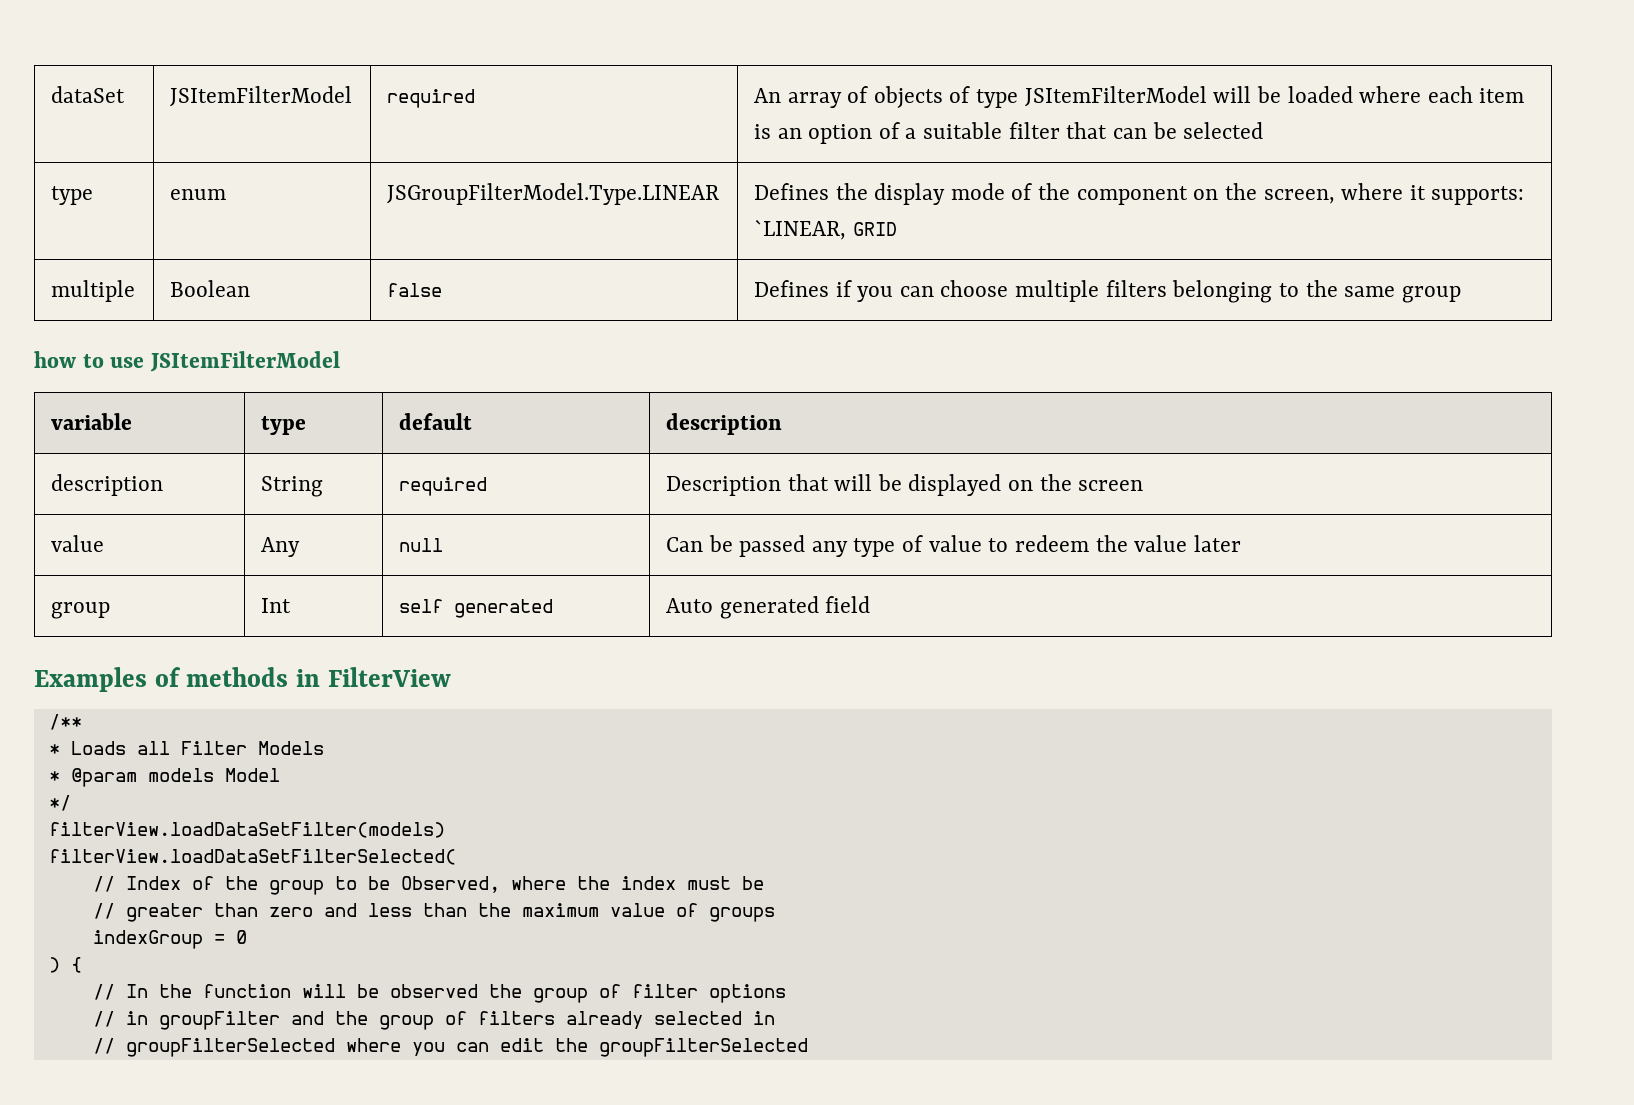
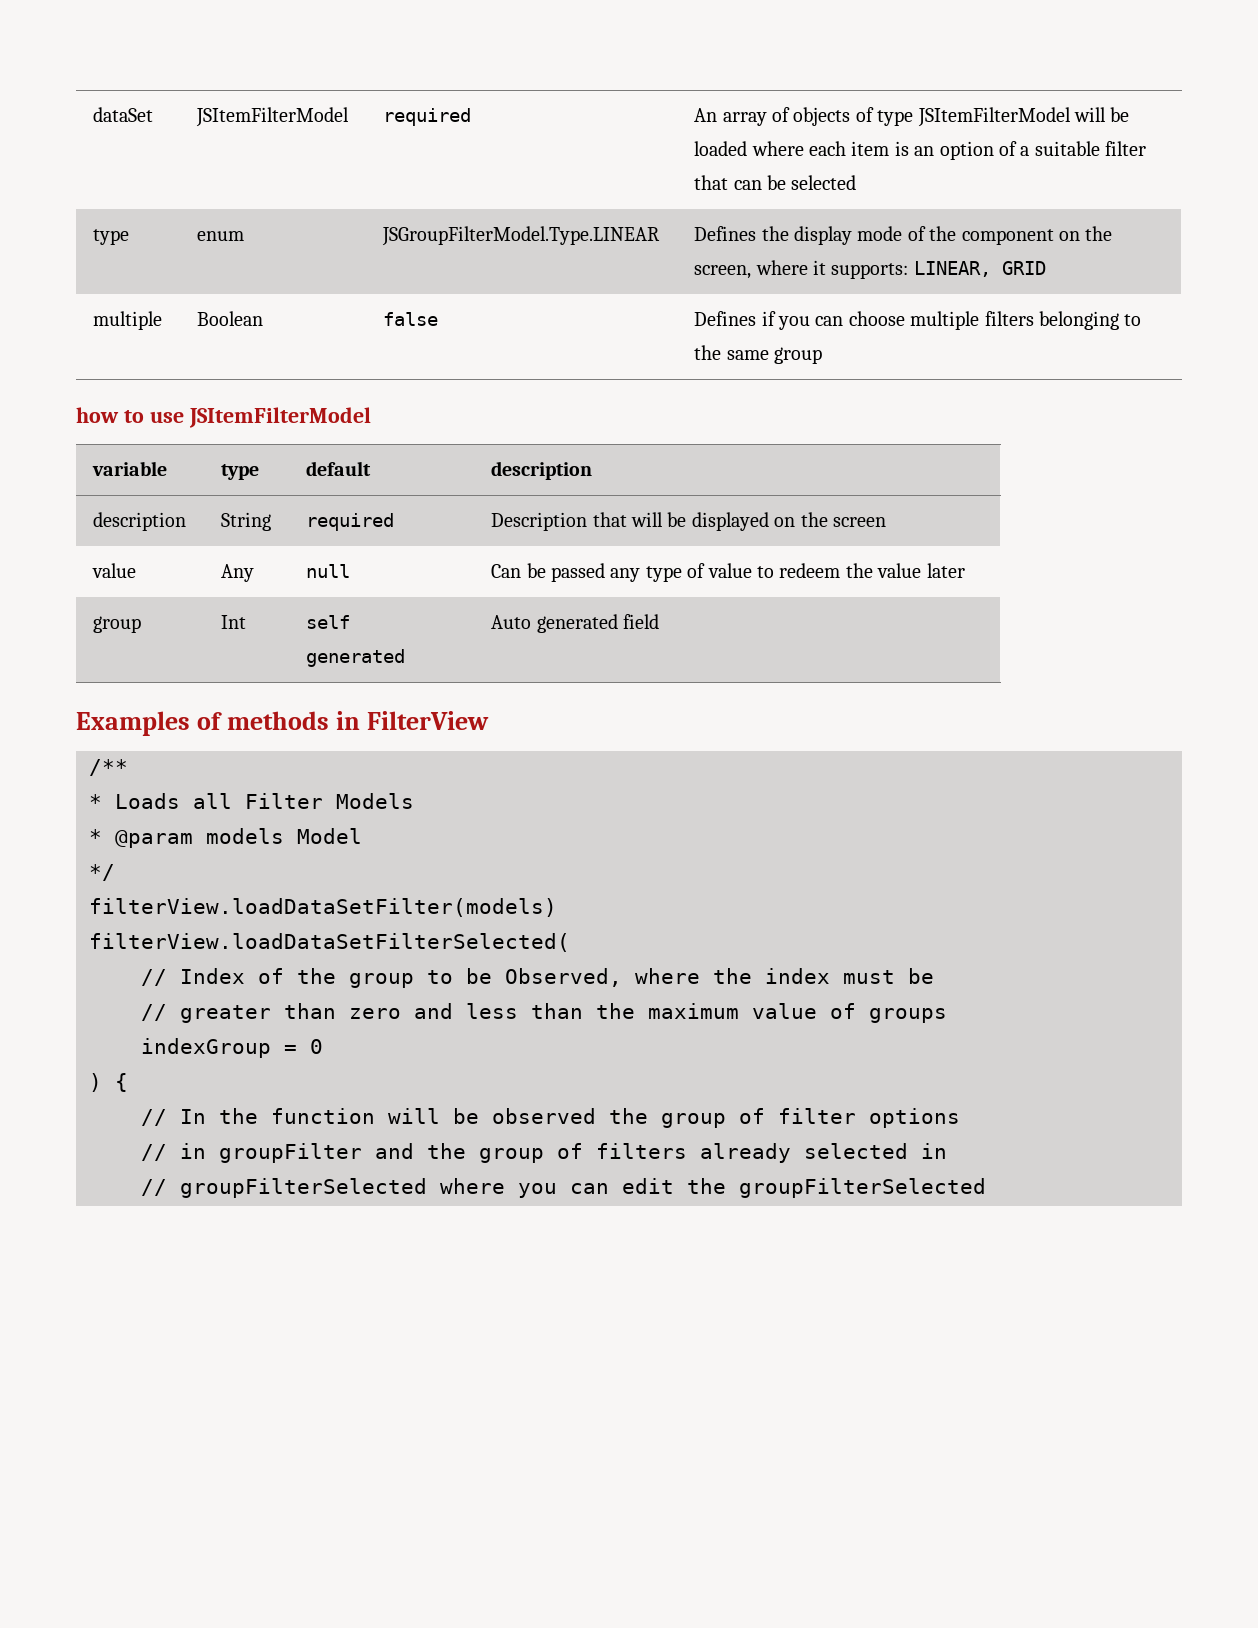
- type | enum | JSGroupFilterModel.Type.LINEAR | Defines the display mode of the component on the screen, where it supports: `LINEAR, GRID
+ type | enum | JSGroupFilterModel.Type.LINEAR | Defines the display mode of the component on the screen, where it supports: LINEAR, GRID

